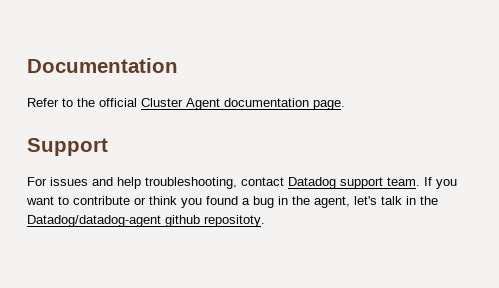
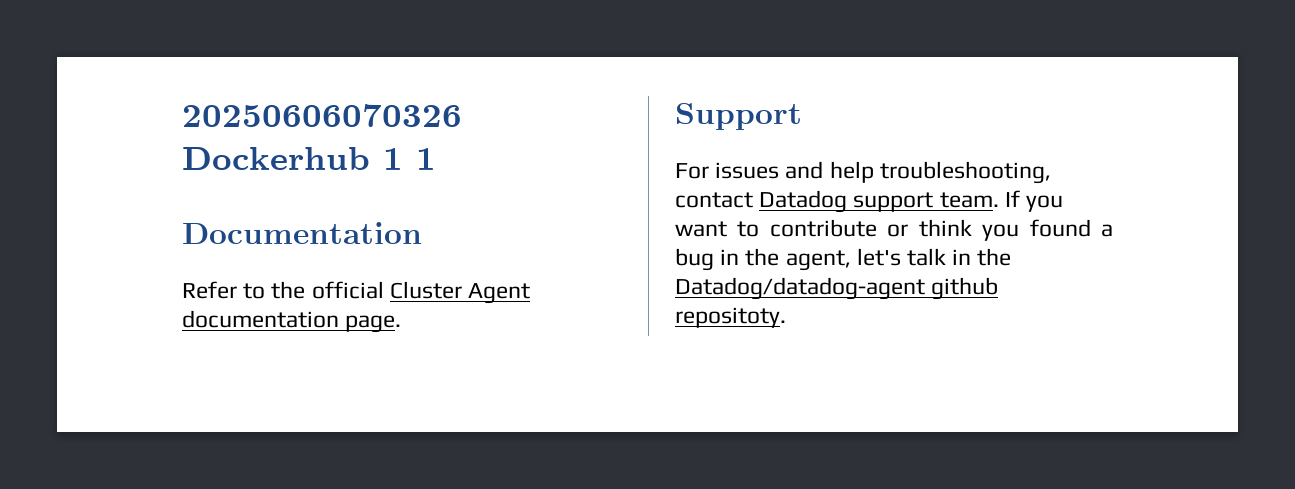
+ 20250606070326 Dockerhub 1 1

